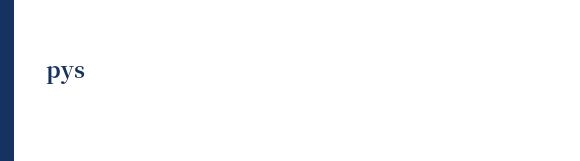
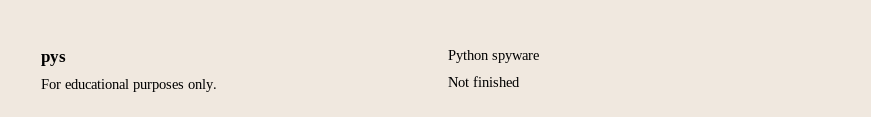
+ For educational purposes only.
+ Python spyware
+ Not finished

